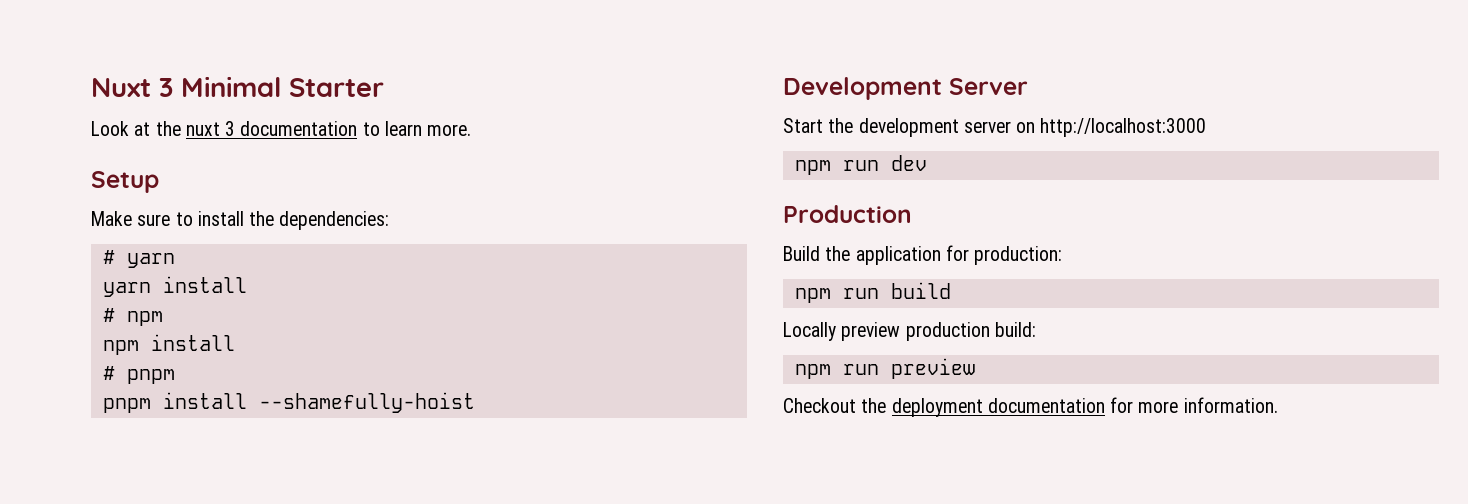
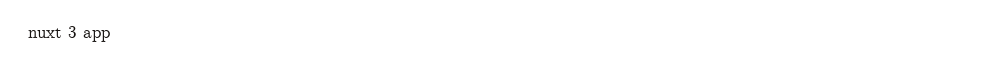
- Nuxt 3 Minimal Starter
- Look at the nuxt 3 documentation to learn more.
- Setup
- Make sure to install the dependencies:
- # yarn
- yarn install
- # npm
- npm install
- # pnpm
- pnpm install --shamefully-hoist
- Development Server
- Start the development server on http://localhost:3000
- npm run dev
- Production
- Build the application for production:
- npm run build
- Locally preview production build:
- npm run preview
- Checkout the deployment documentation for more information.
+ nuxt 3 app

